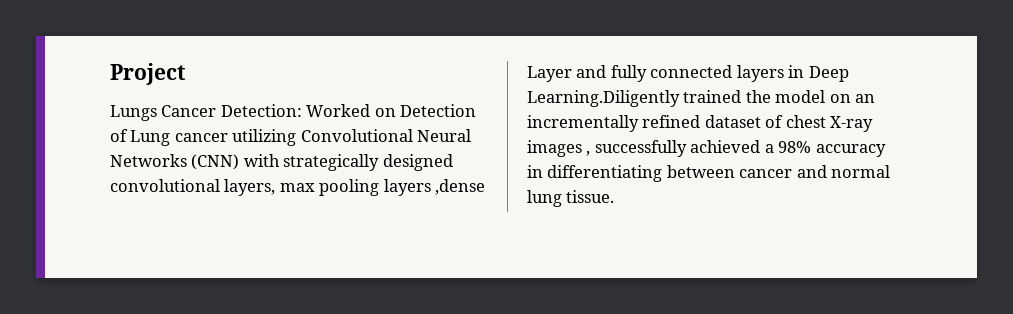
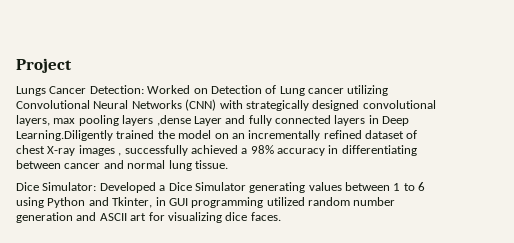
+ Dice Simulator: Developed a Dice Simulator generating values between 1 to 6 using Python and Tkinter, in GUI programming utilized random number generation and ASCII art for visualizing dice faces.

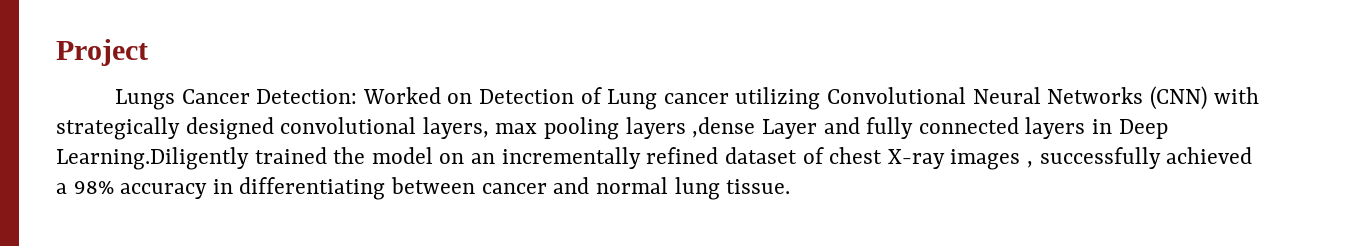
- Dice Simulator: Developed a Dice Simulator generating values between 1 to 6 using Python and Tkinter, in GUI programming utilized random number generation and ASCII art for visualizing dice faces.

